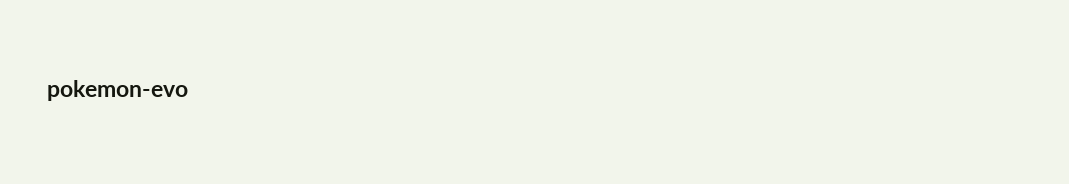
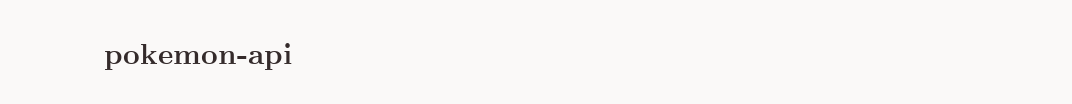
- pokemon-evo
+ pokemon-api

